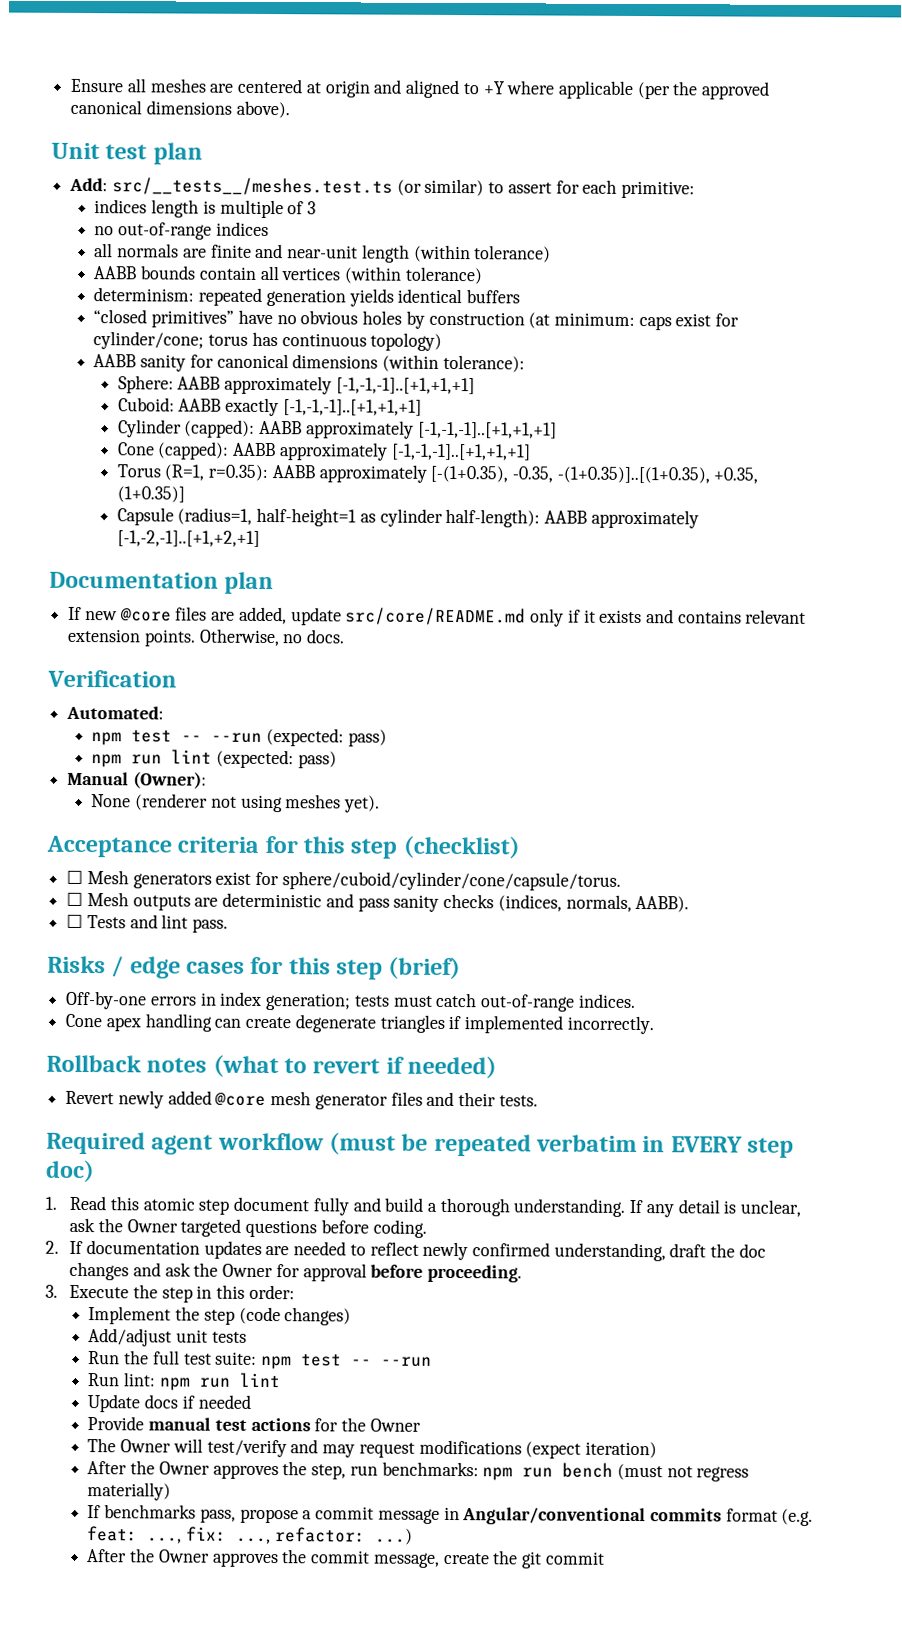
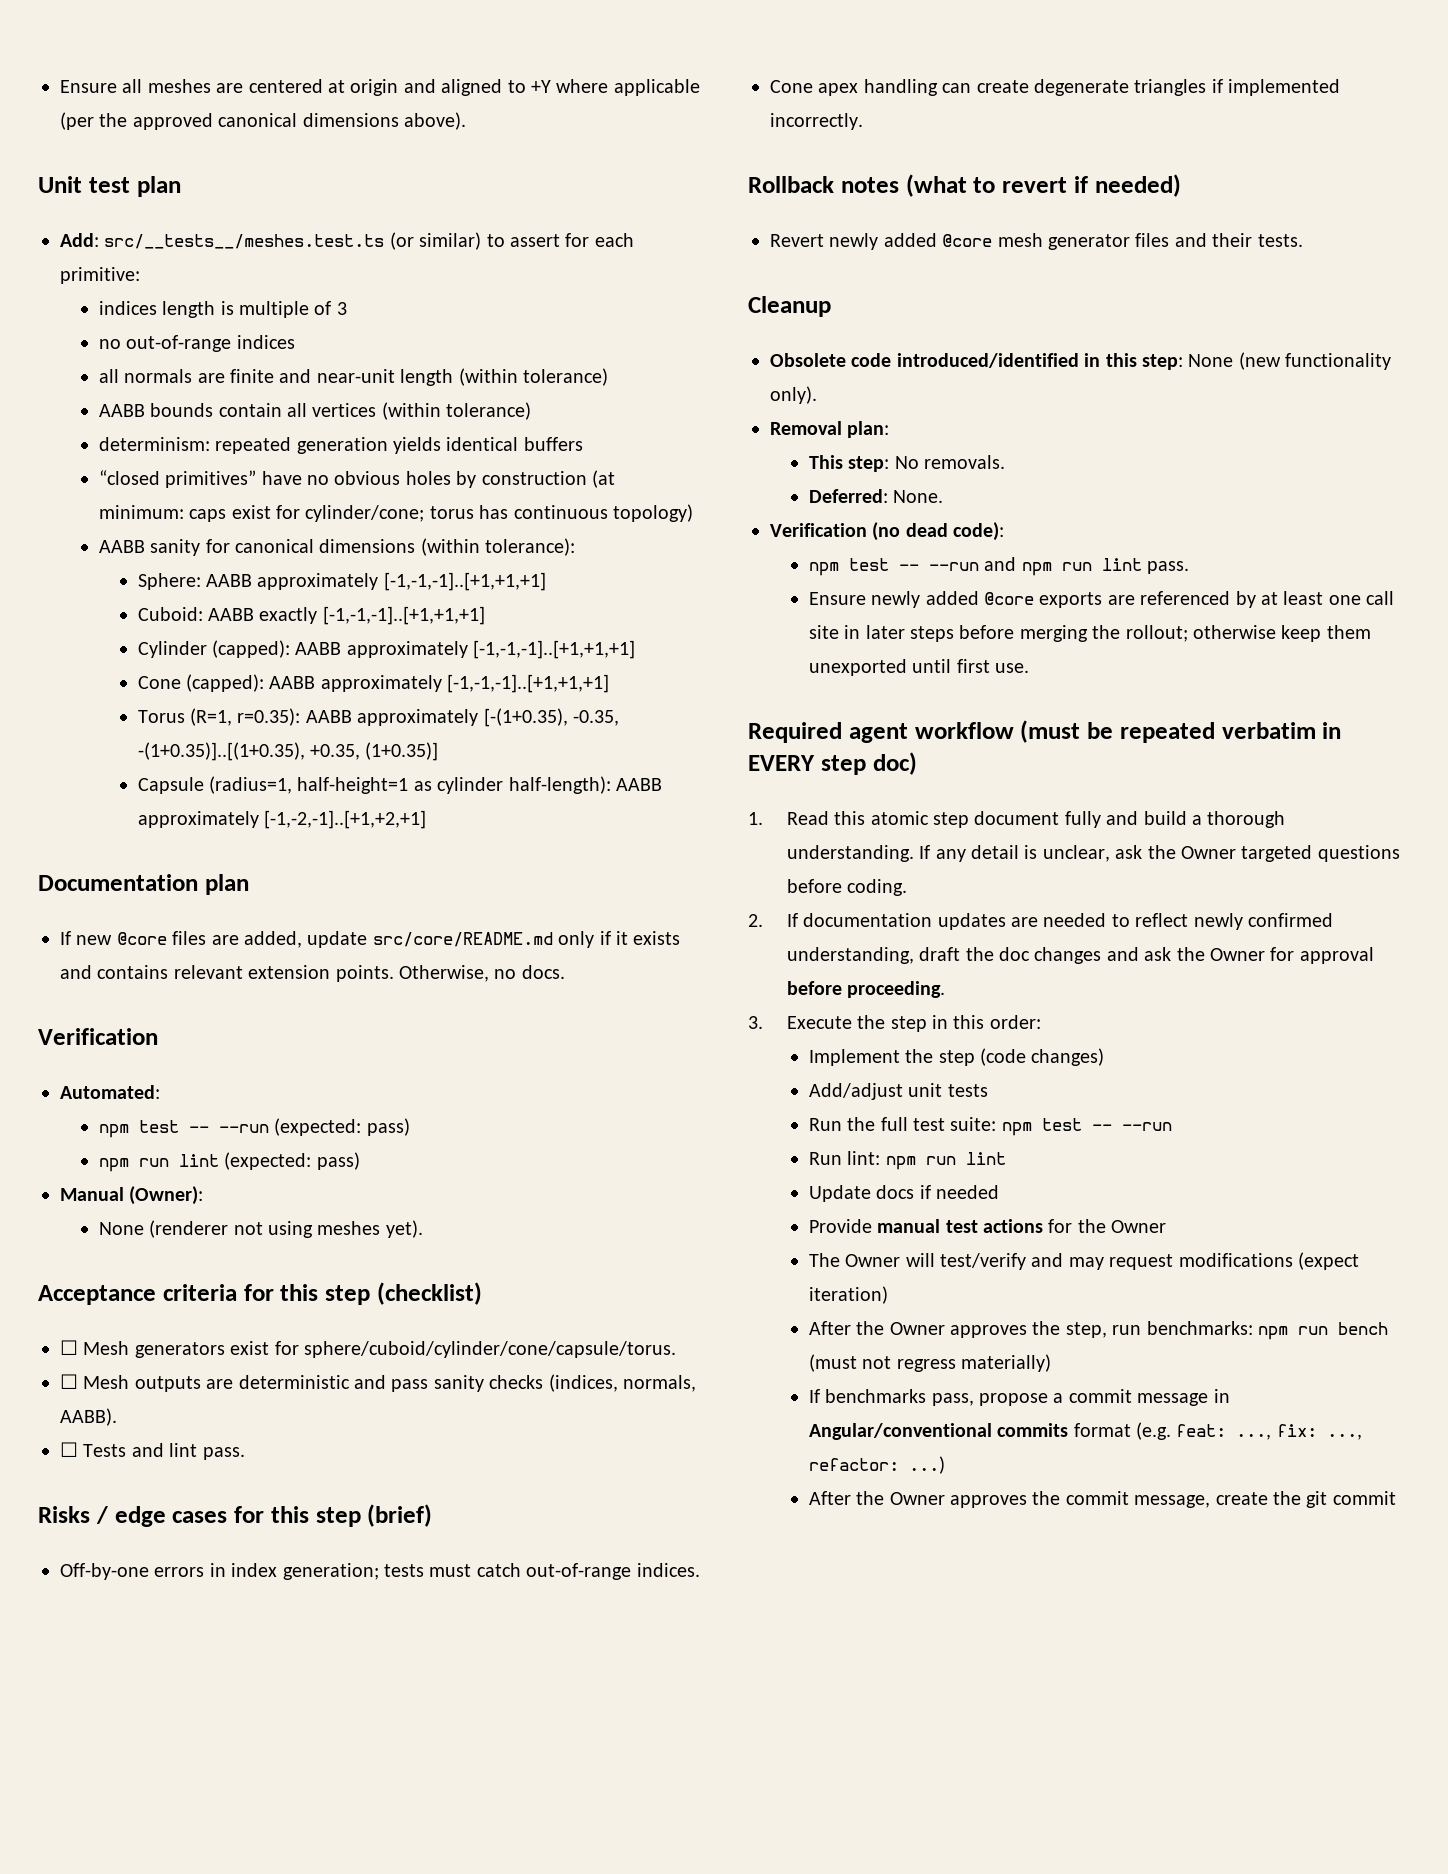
+ Cleanup
+ Obsolete code introduced/identified in this step: None (new functionality only).
+ Removal plan:
+ This step: No removals.
+ Deferred: None.
+ Verification (no dead code):
+ npm test -- --run and npm run lint pass.
+ Ensure newly added @core exports are referenced by at least one call site in later steps before merging the rollout; otherwise keep them unexported until first use.

